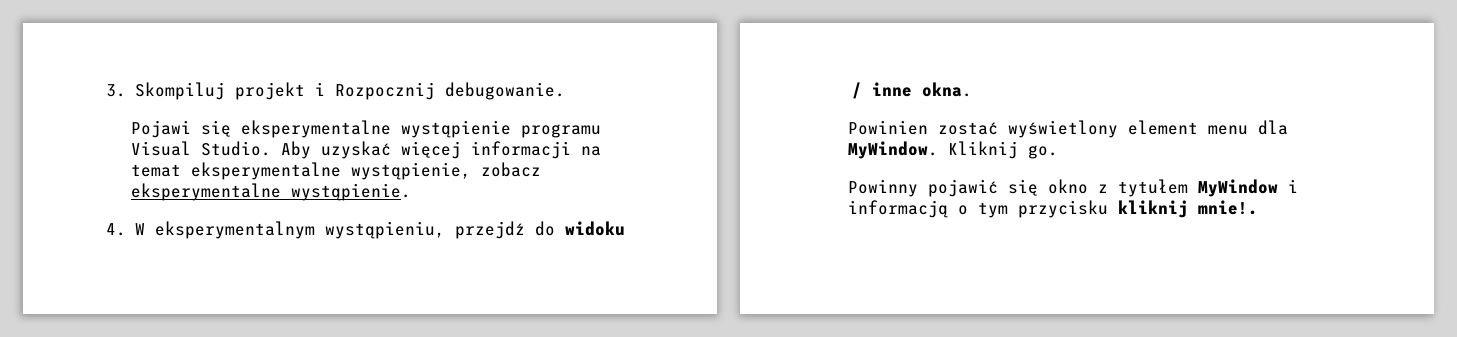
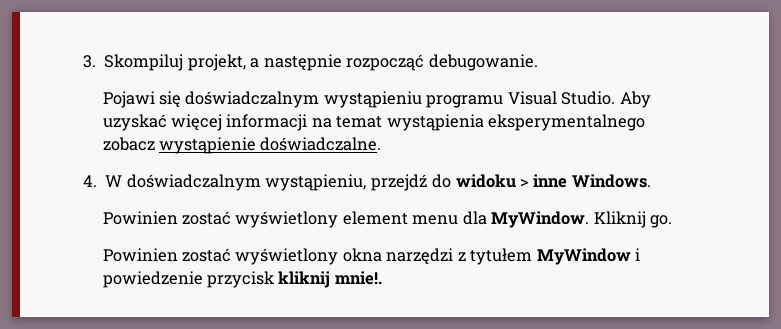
- 3. Skompiluj projekt i Rozpocznij debugowanie.
+ 3. Skompiluj projekt, a następnie rozpocząć debugowanie.
- Pojawi się eksperymentalne wystąpienie programu Visual Studio.
+ Pojawi się doświadczalnym wystąpieniu programu Visual Studio.
- Aby uzyskać więcej informacji na temat eksperymentalne wystąpienie, zobacz eksperymentalne wystąpienie.
+ Aby uzyskać więcej informacji na temat wystąpienia eksperymentalnego zobacz wystąpienie doświadczalne.
- 4. W eksperymentalnym wystąpieniu, przejdź do widoku / inne okna.
+ 4. W doświadczalnym wystąpieniu, przejdź do widoku > inne Windows.
- Powinny pojawić się okno z tytułem MyWindow i informacją o tym przycisku kliknij mnie!.
+ Powinien zostać wyświetlony okna narzędzi z tytułem MyWindow i powiedzenie przycisk kliknij mnie!.

